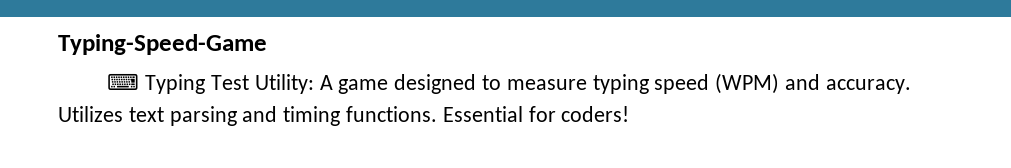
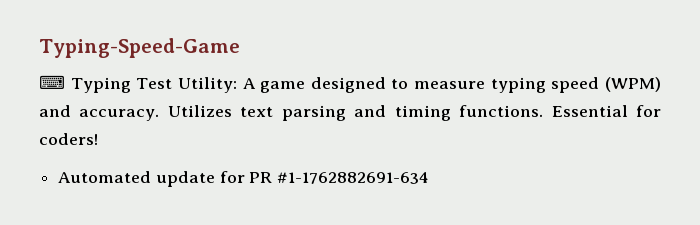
+ Automated update for PR #1-1762882691-634

